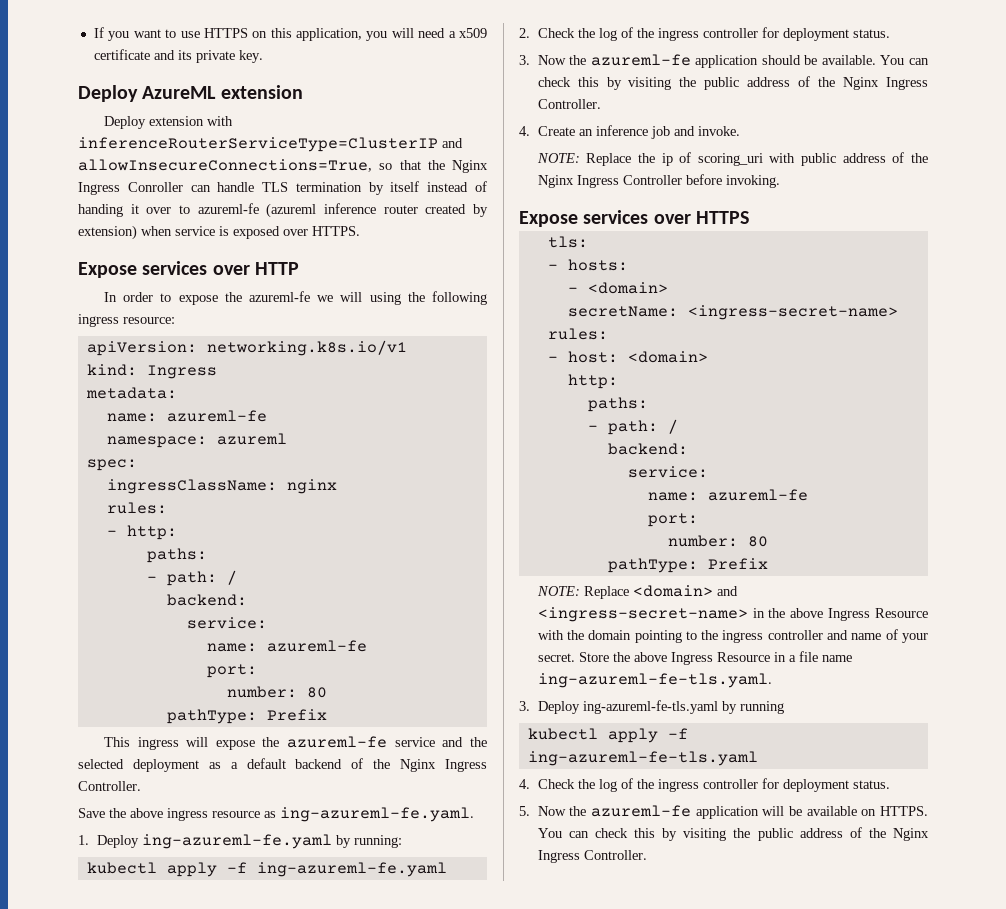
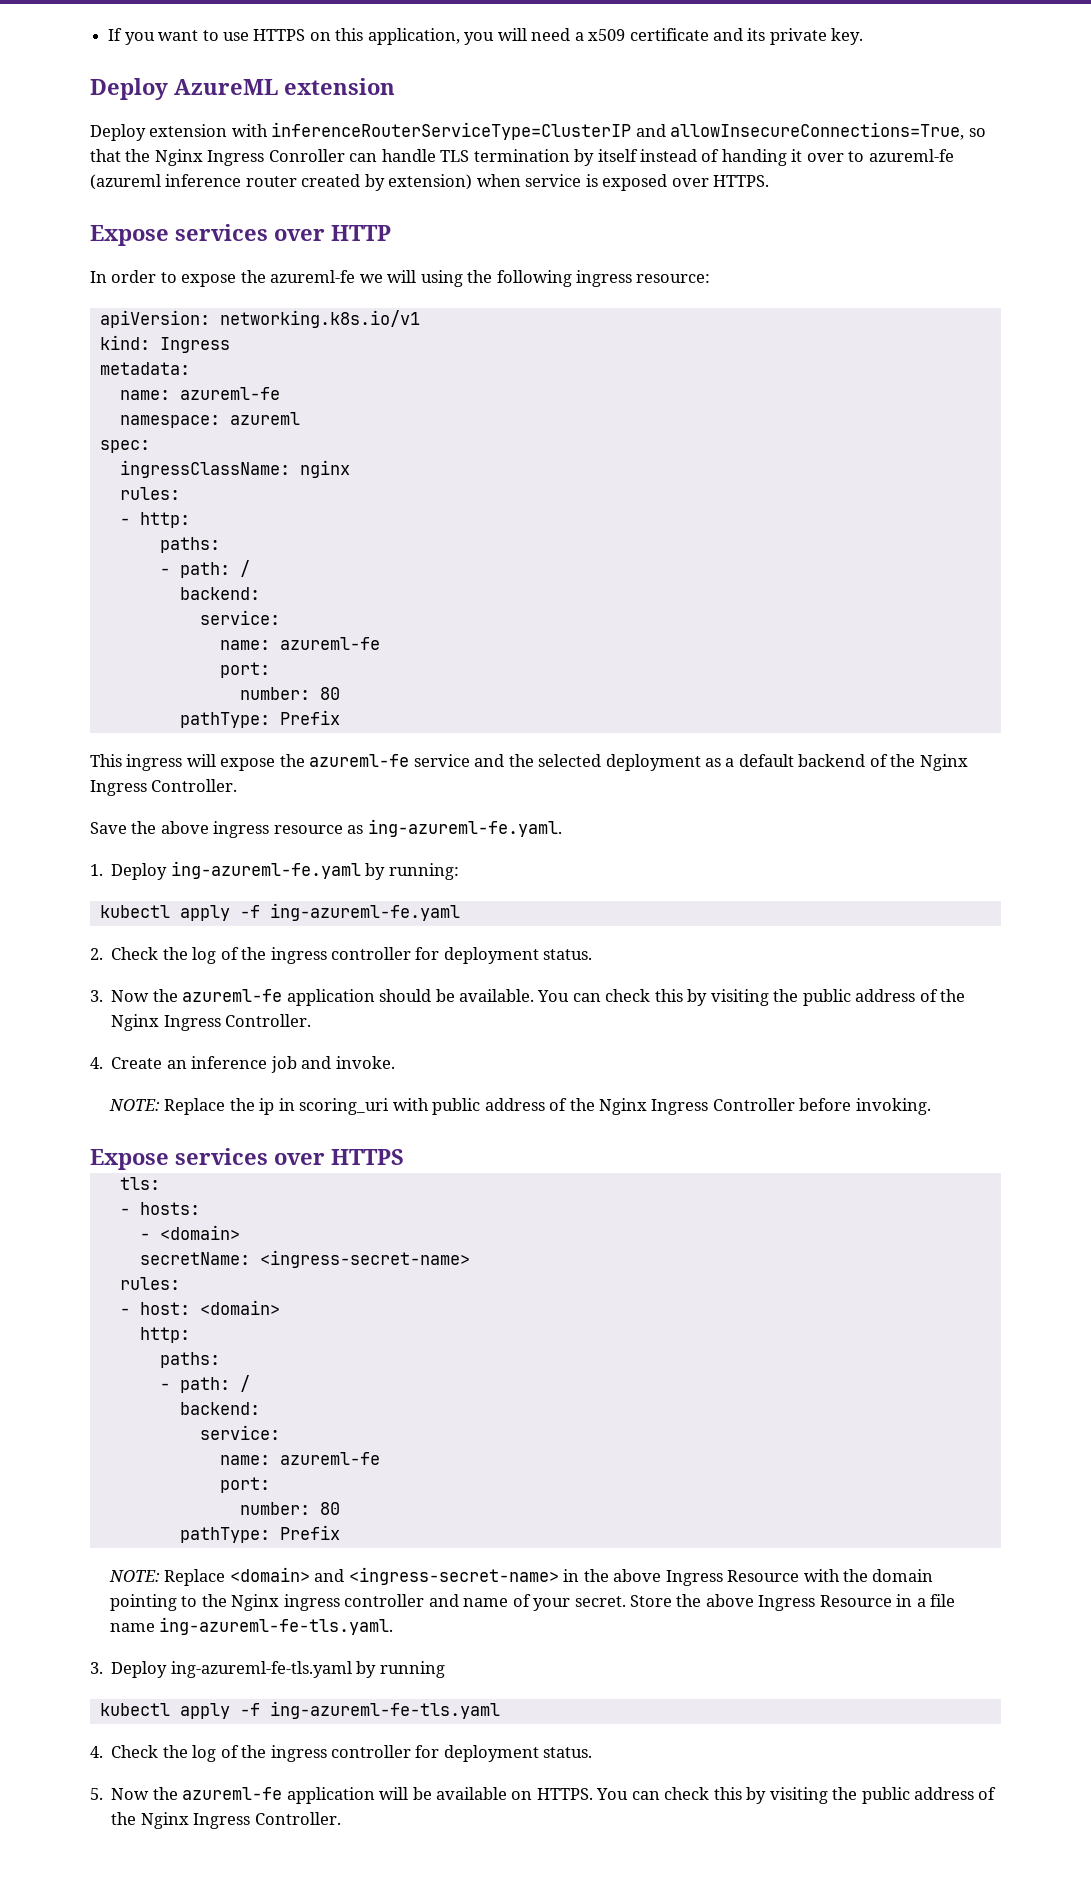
- NOTE: Replace the ip of scoring_uri with public address of the Nginx Ingress Controller before invoking.
+ NOTE: Replace the ip in scoring_uri with public address of the Nginx Ingress Controller before invoking.
- NOTE: Replace <domain> and <ingress-secret-name> in the above Ingress Resource with the domain pointing to the ingress controller and name of your secret.
+ NOTE: Replace <domain> and <ingress-secret-name> in the above Ingress Resource with the domain pointing to the Nginx ingress controller and name of your secret.

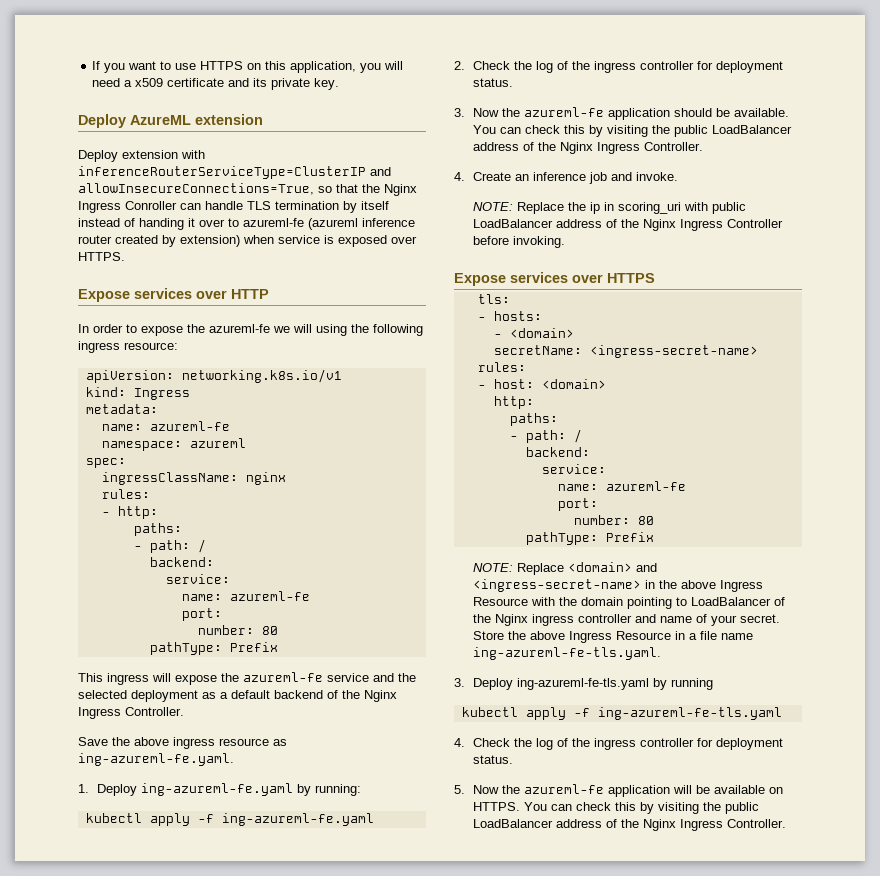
- 3. Now the azureml-fe application should be available. You can check this by visiting the public address of the Nginx Ingress Controller.
+ 3. Now the azureml-fe application should be available. You can check this by visiting the public LoadBalancer address of the Nginx Ingress Controller.
- NOTE: Replace the ip in scoring_uri with public address of the Nginx Ingress Controller before invoking.
+ NOTE: Replace the ip in scoring_uri with public LoadBalancer address of the Nginx Ingress Controller before invoking.
- NOTE: Replace <domain> and <ingress-secret-name> in the above Ingress Resource with the domain pointing to the Nginx ingress controller and name of your secret.
+ NOTE: Replace <domain> and <ingress-secret-name> in the above Ingress Resource with the domain pointing to LoadBalancer of the Nginx ingress controller and name of your secret.
- 5. Now the azureml-fe application will be available on HTTPS. You can check this by visiting the public address of the Nginx Ingress Controller.
+ 5. Now the azureml-fe application will be available on HTTPS. You can check this by visiting the public LoadBalancer address of the Nginx Ingress Controller.

